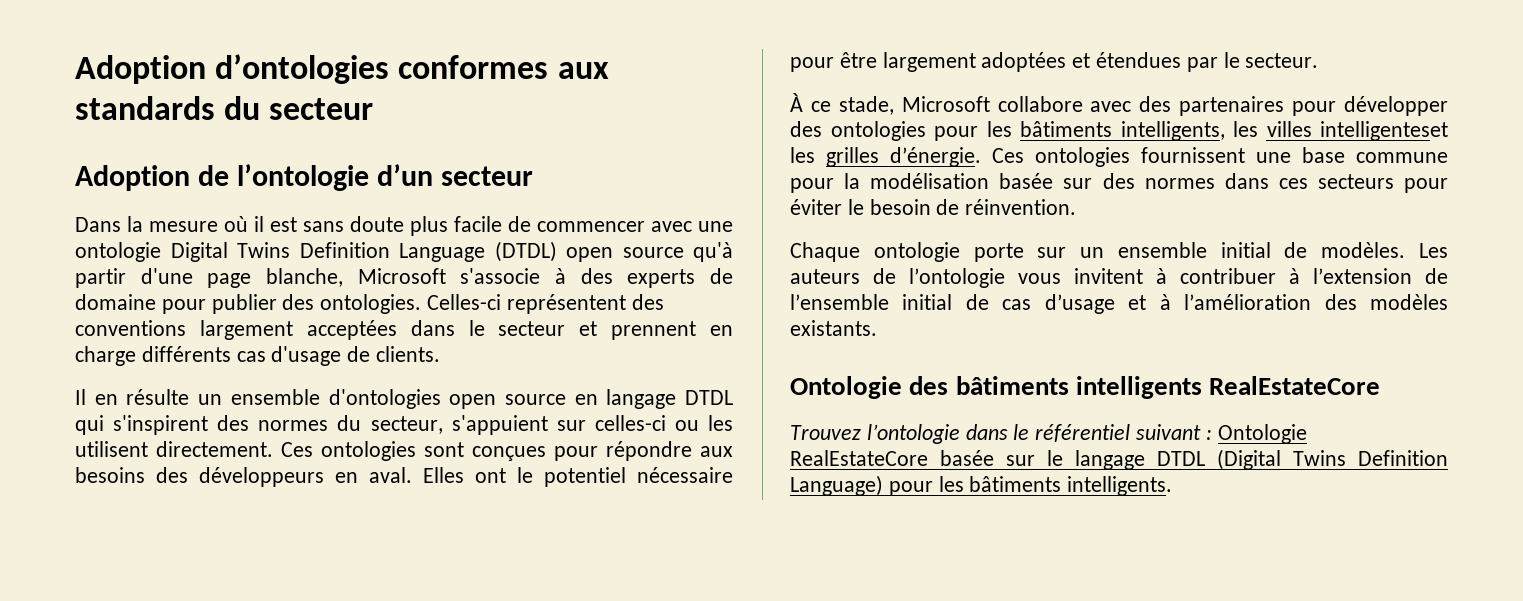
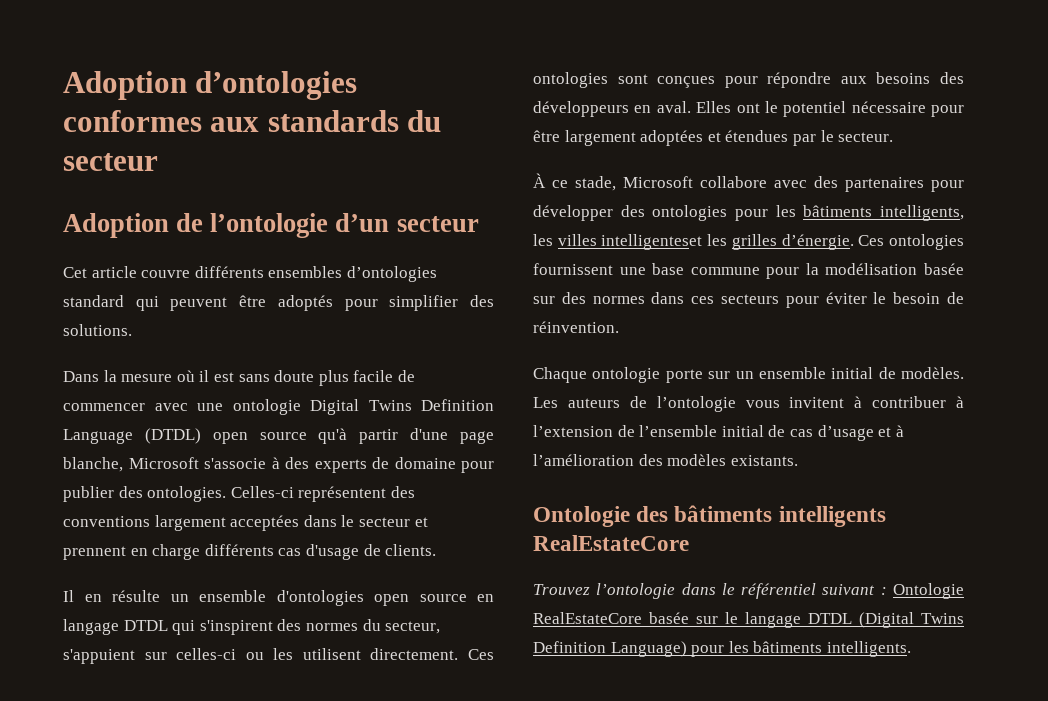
+ Cet article couvre différents ensembles d’ontologies standard qui peuvent être adoptés pour simplifier des solutions.

